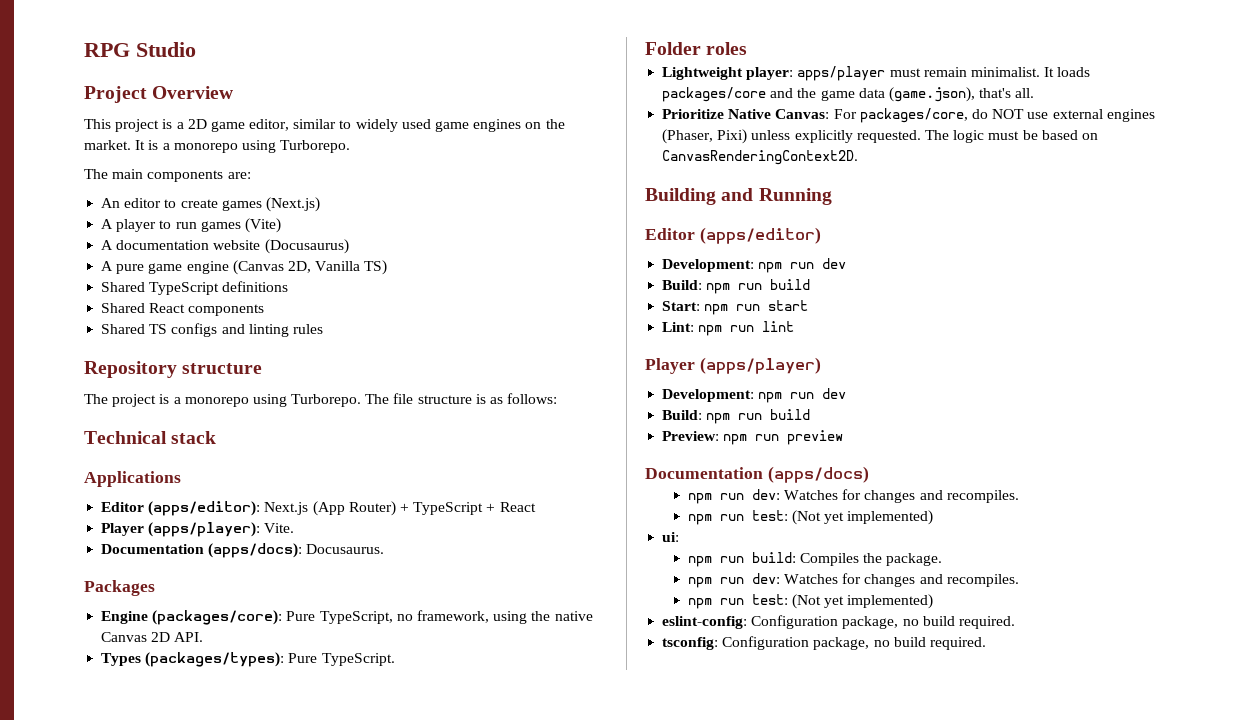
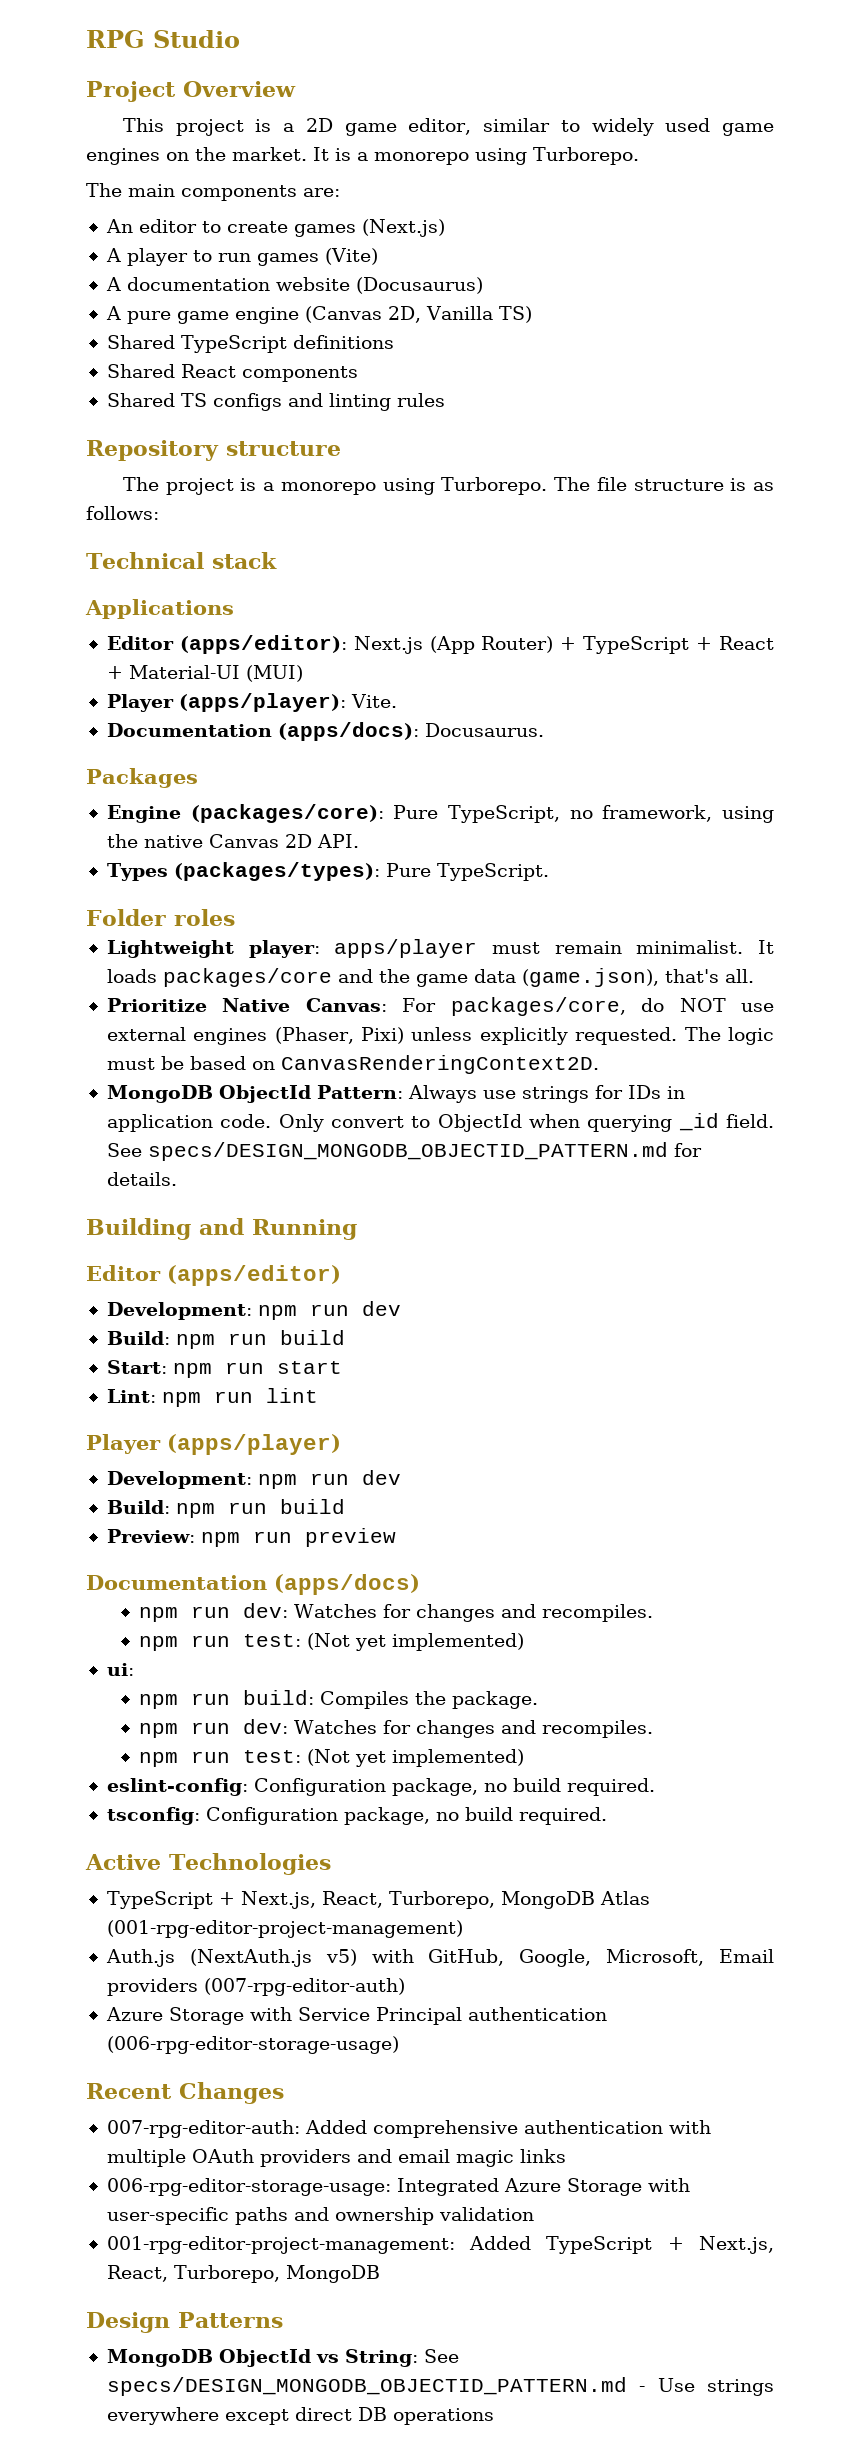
- Editor (apps/editor): Next.js (App Router) + TypeScript + React
+ Editor (apps/editor): Next.js (App Router) + TypeScript + React + Material-UI (MUI)
+ MongoDB ObjectId Pattern: Always use strings for IDs in application code. Only convert to ObjectId when querying _id field. See specs/DESIGN_MONGODB_OBJECTID_PATTERN.md for details.
+ Active Technologies
+ TypeScript + Next.js, React, Turborepo, MongoDB Atlas (001-rpg-editor-project-management)
+ Auth.js (NextAuth.js v5) with GitHub, Google, Microsoft, Email providers (007-rpg-editor-auth)
+ Azure Storage with Service Principal authentication (006-rpg-editor-storage-usage)
+ Recent Changes
+ 007-rpg-editor-auth: Added comprehensive authentication with multiple OAuth providers and email magic links
+ 006-rpg-editor-storage-usage: Integrated Azure Storage with user-specific paths and ownership validation
+ 001-rpg-editor-project-management: Added TypeScript + Next.js, React, Turborepo, MongoDB
+ Design Patterns
+ MongoDB ObjectId vs String: See specs/DESIGN_MONGODB_OBJECTID_PATTERN.md - Use strings everywhere except direct DB operations

